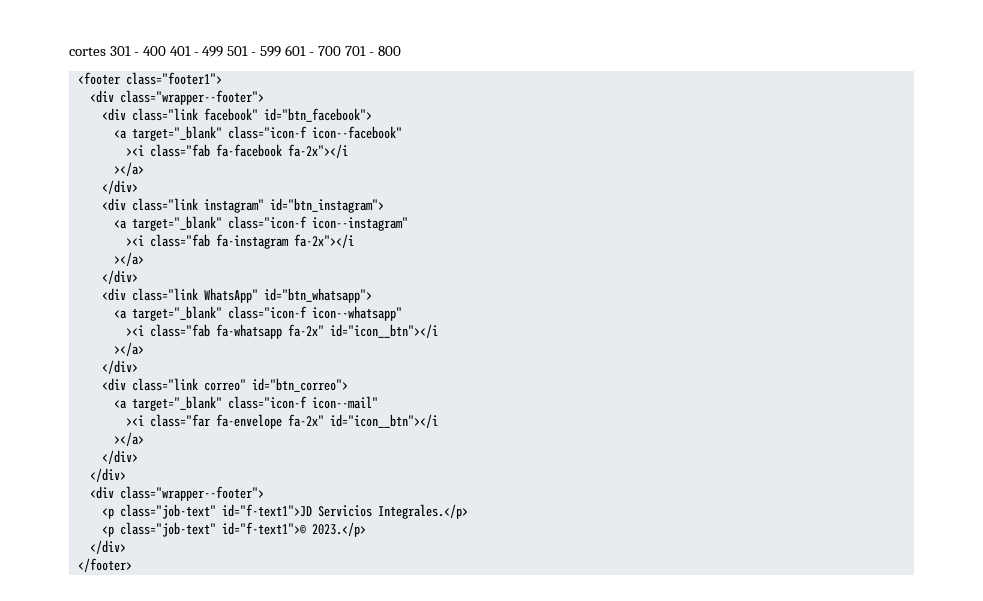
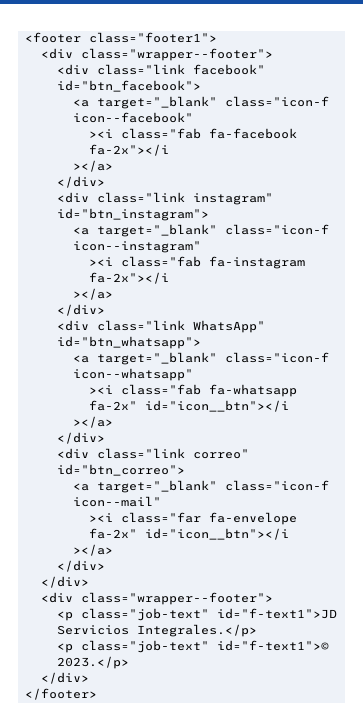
- cortes 301 - 400 401 - 499 501 - 599 601 - 700 701 - 800

